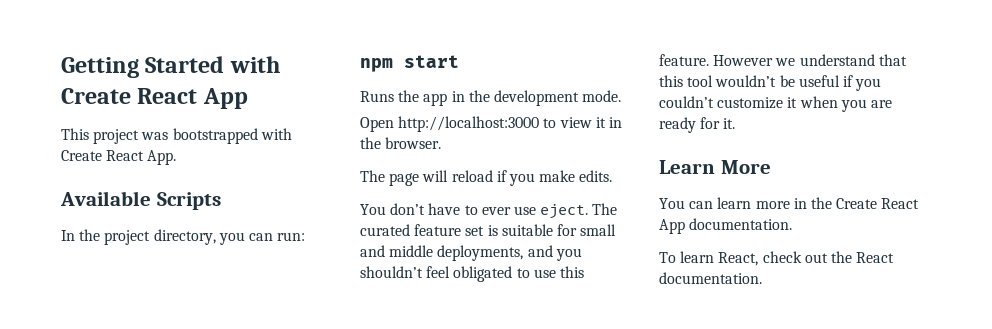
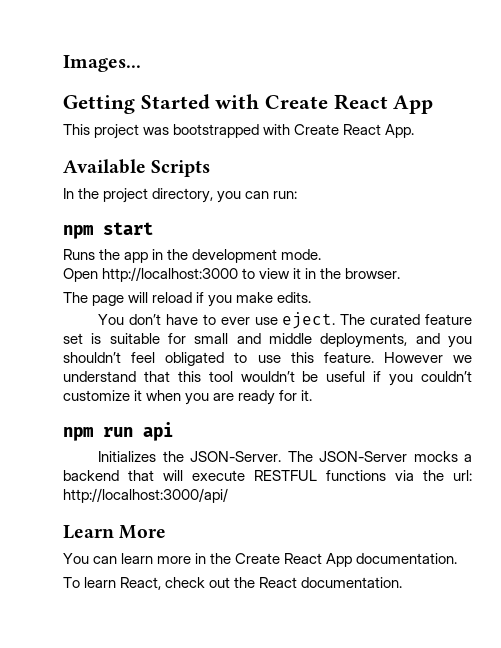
+ Images...
+ npm run api
+ Initializes the JSON-Server. The JSON-Server mocks a backend that will execute RESTFUL functions via the url: http://localhost:3000/api/

